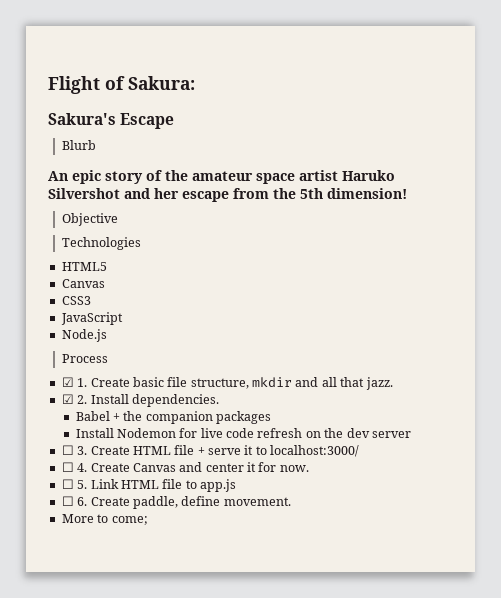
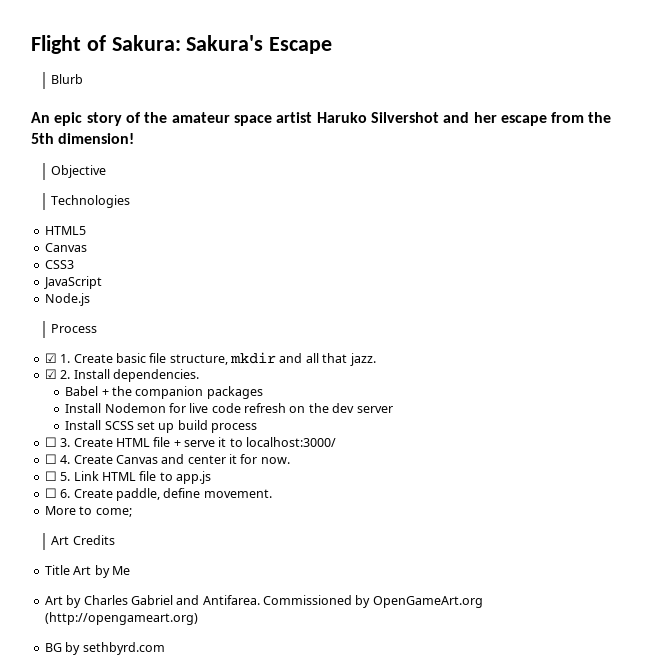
- Flight of Sakura:
- Sakura's Escape
+ Flight of Sakura: Sakura's Escape
+ Install SCSS set up build process
+ Art Credits
+ Title Art by Me
+ Art by Charles Gabriel and Antifarea. Commissioned by OpenGameArt.org (http://opengameart.org)
+ BG by sethbyrd.com

